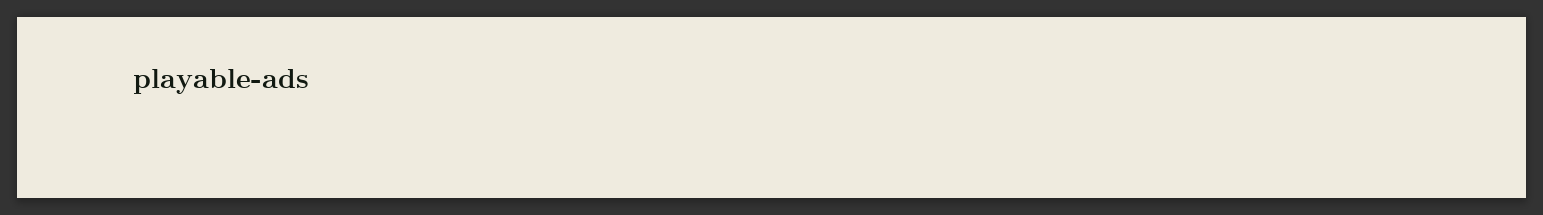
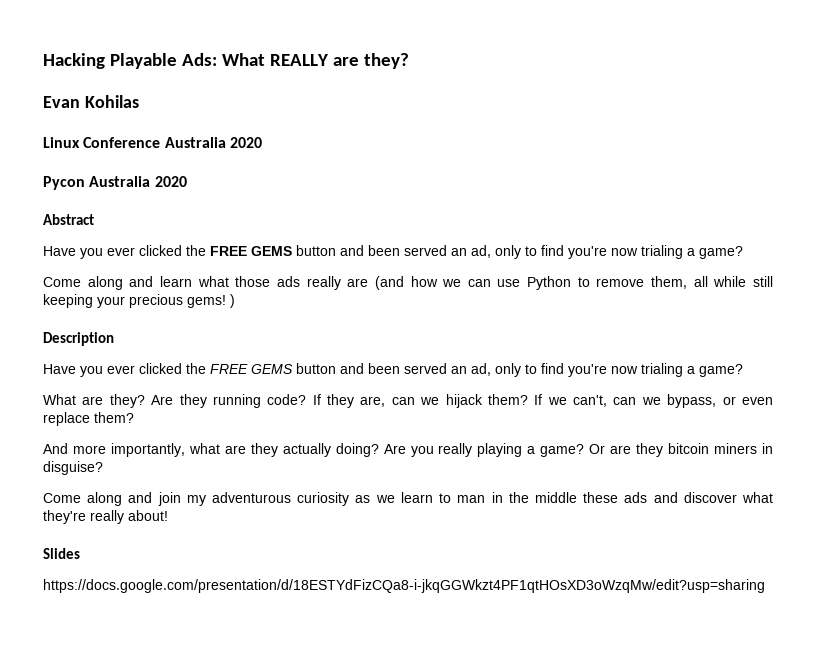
- playable-ads
+ Hacking Playable Ads: What REALLY are they?
+ Evan Kohilas
+ Linux Conference Australia 2020
+ Pycon Australia 2020
+ Abstract
+ Have you ever clicked the FREE GEMS button and been served an ad, only to find you're now trialing a game?
+ Come along and learn what those ads really are (and how we can use Python to remove them, all while still keeping your precious gems! )
+ Description
+ Have you ever clicked the FREE GEMS button and been served an ad, only to find you're now trialing a game?
+ What are they? Are they running code? If they are, can we hijack them? If we can't, can we bypass, or even replace them?
+ And more importantly, what are they actually doing? Are you really playing a game? Or are they bitcoin miners in disguise?
+ Come along and join my adventurous curiosity as we learn to man in the middle these ads and discover what they're really about!
+ Slides
+ https://docs.google.com/presentation/d/18ESTYdFizCQa8-i-jkqGGWkzt4PF1qtHOsXD3oWzqMw/edit?usp=sharing

